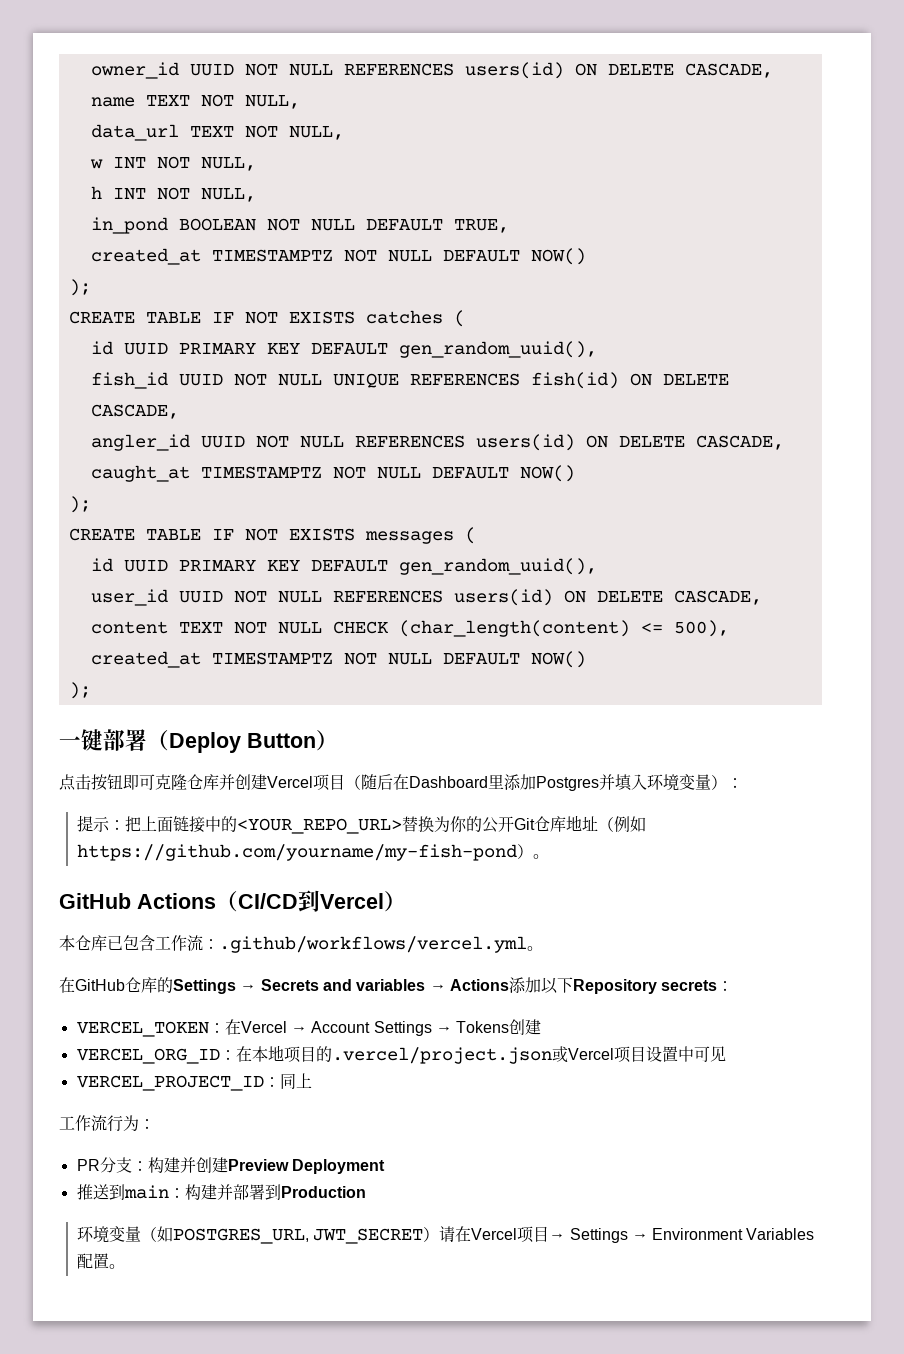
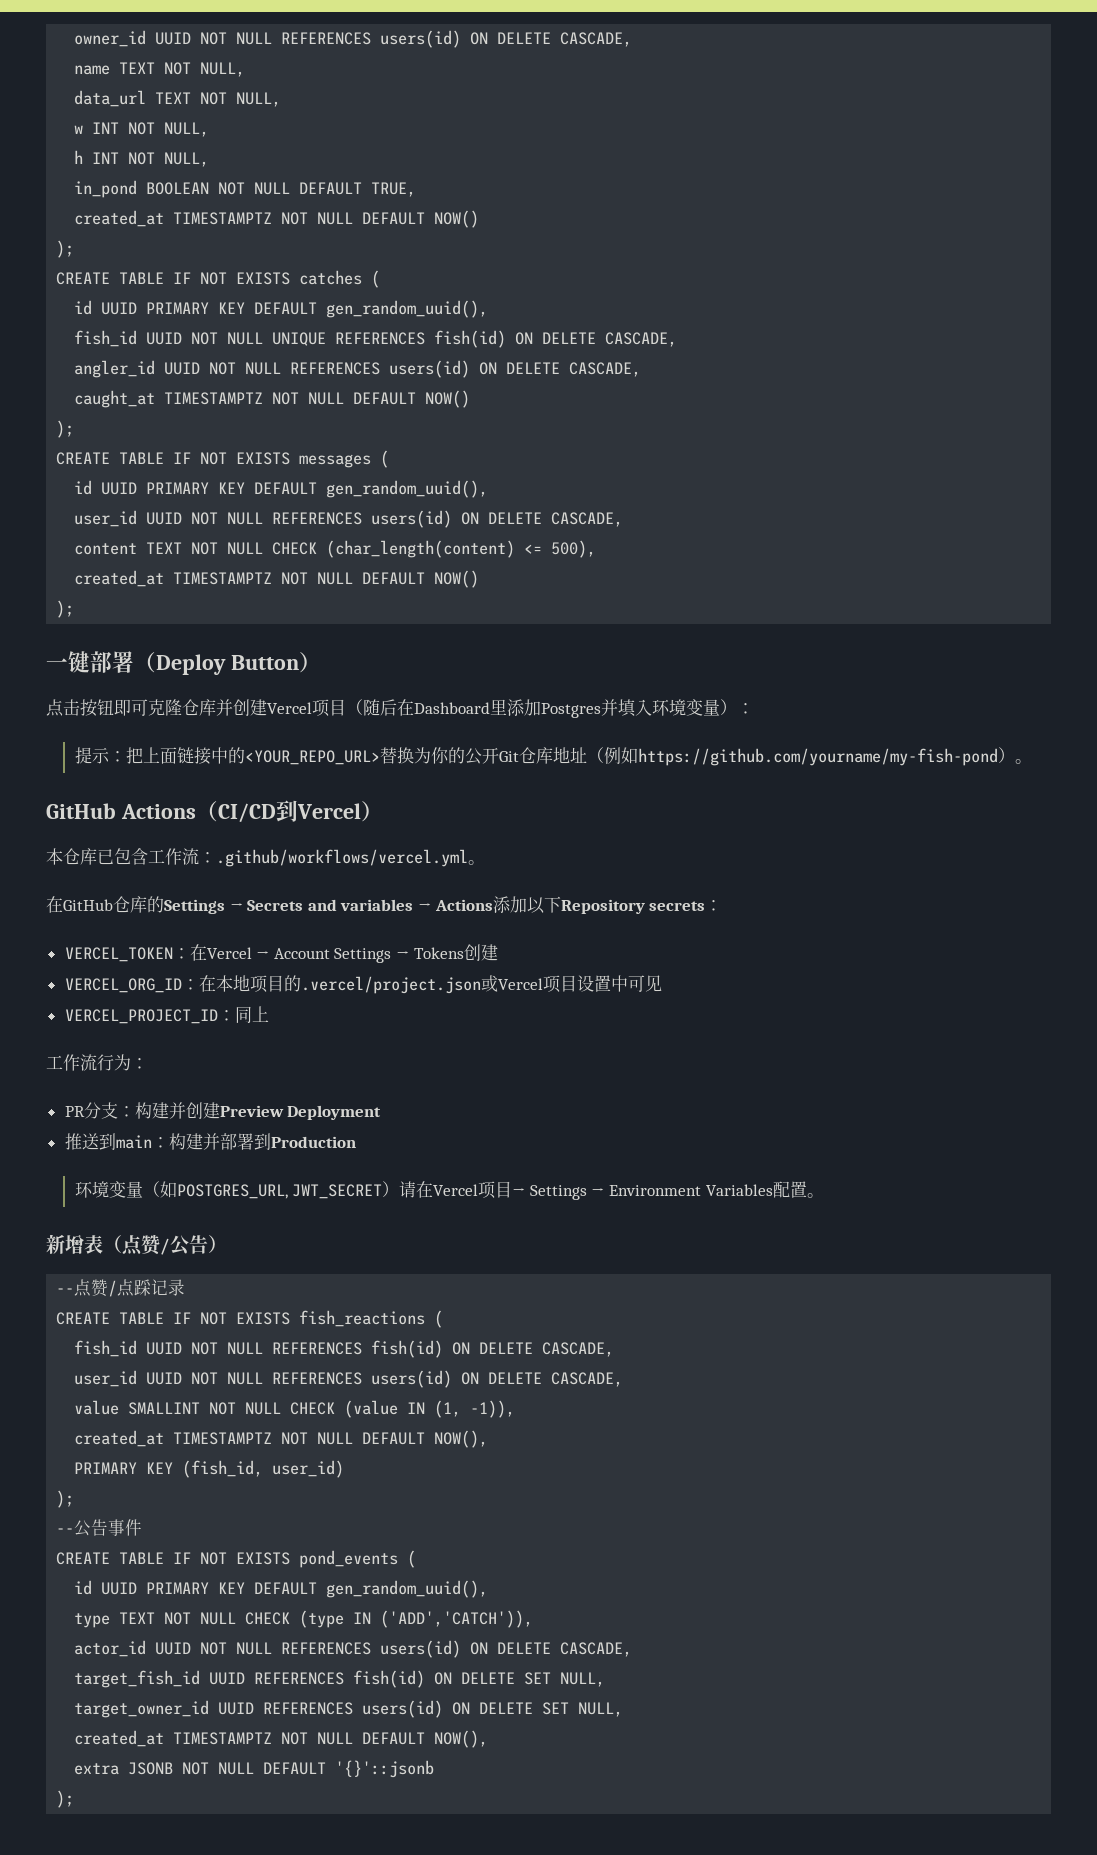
+ 新增表（点赞/公告）
+ --点赞/点踩记录
+ CREATE TABLE IF NOT EXISTS fish_reactions (
+ fish_id UUID NOT NULL REFERENCES fish(id) ON DELETE CASCADE,
+ user_id UUID NOT NULL REFERENCES users(id) ON DELETE CASCADE,
+ value SMALLINT NOT NULL CHECK (value IN (1, -1)),
+ created_at TIMESTAMPTZ NOT NULL DEFAULT NOW(),
+ PRIMARY KEY (fish_id, user_id)
+ );
+ --公告事件
+ CREATE TABLE IF NOT EXISTS pond_events (
+ id UUID PRIMARY KEY DEFAULT gen_random_uuid(),
+ type TEXT NOT NULL CHECK (type IN ('ADD','CATCH')),
+ actor_id UUID NOT NULL REFERENCES users(id) ON DELETE CASCADE,
+ target_fish_id UUID REFERENCES fish(id) ON DELETE SET NULL,
+ target_owner_id UUID REFERENCES users(id) ON DELETE SET NULL,
+ created_at TIMESTAMPTZ NOT NULL DEFAULT NOW(),
+ extra JSONB NOT NULL DEFAULT '{}'::jsonb
+ );

